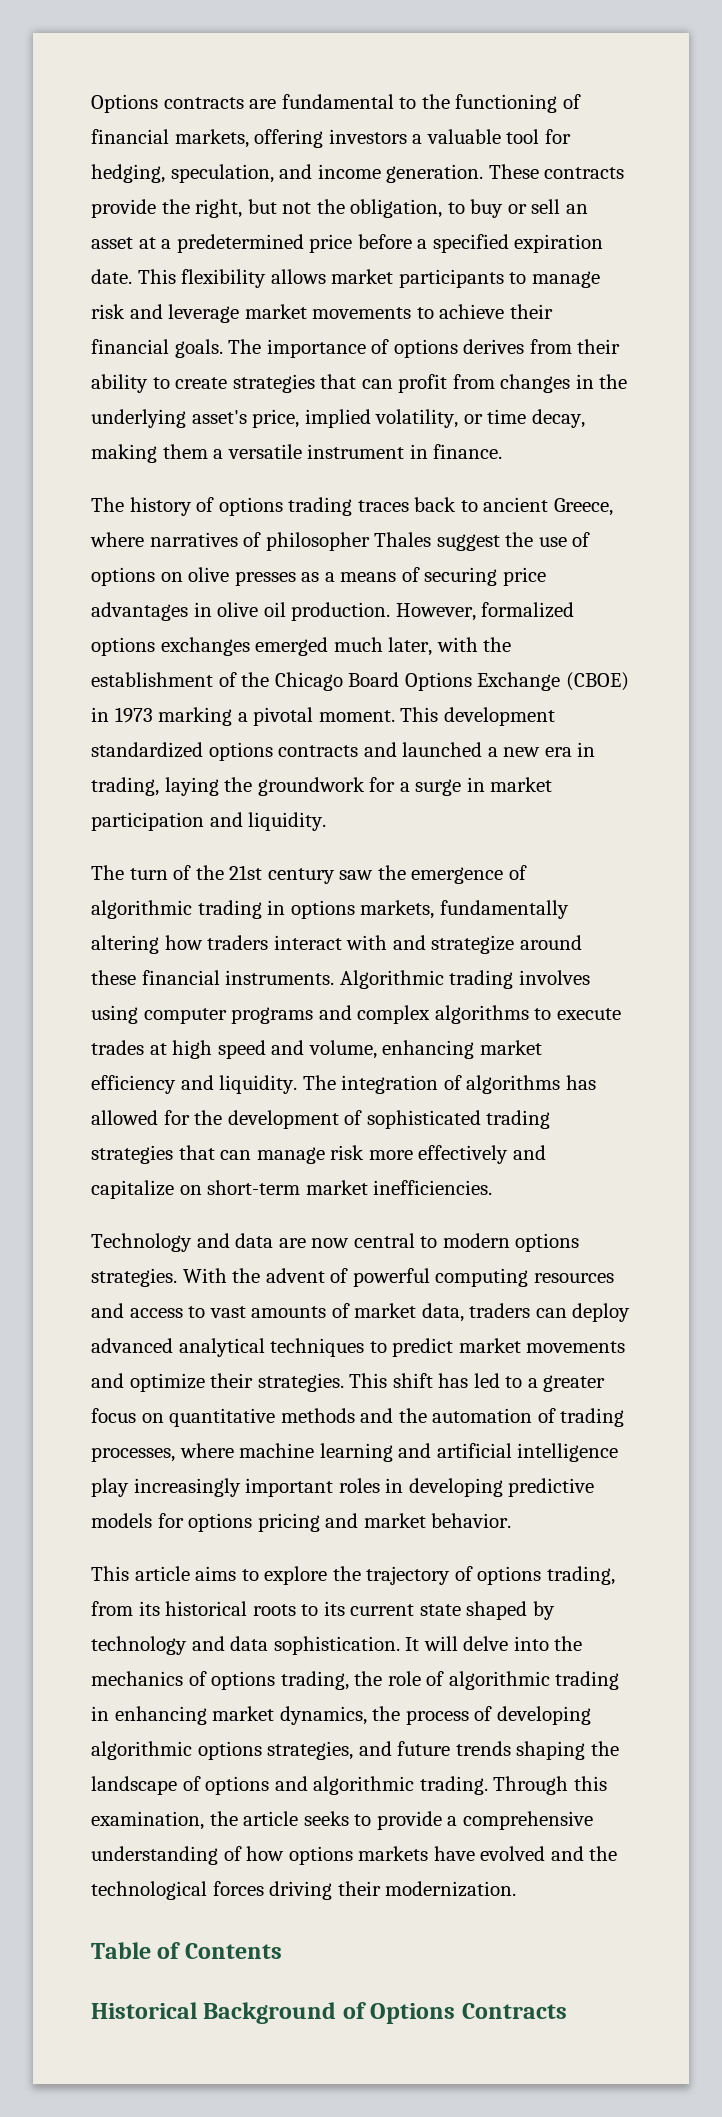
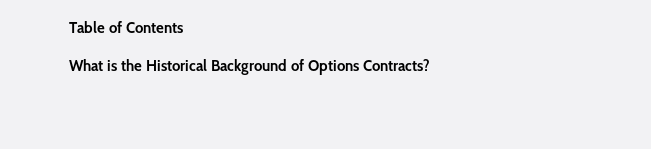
- Options contracts are fundamental to the functioning of financial markets, offering investors a valuable tool for hedging, speculation, and income generation. These contracts provide the right, but not the obligation, to buy or sell an asset at a predetermined price before a specified expiration date. This flexibility allows market participants to manage risk and leverage market movements to achieve their financial goals. The importance of options derives from their ability to create strategies that can profit from changes in the underlying asset's price, implied volatility, or time decay, making them a versatile instrument in finance.
- The history of options trading traces back to ancient Greece, where narratives of philosopher Thales suggest the use of options on olive presses as a means of securing price advantages in olive oil production. However, formalized options exchanges emerged much later, with the establishment of the Chicago Board Options Exchange (CBOE) in 1973 marking a pivotal moment. This development standardized options contracts and launched a new era in trading, laying the groundwork for a surge in market participation and liquidity.
- The turn of the 21st century saw the emergence of algorithmic trading in options markets, fundamentally altering how traders interact with and strategize around these financial instruments. Algorithmic trading involves using computer programs and complex algorithms to execute trades at high speed and volume, enhancing market efficiency and liquidity. The integration of algorithms has allowed for the development of sophisticated trading strategies that can manage risk more effectively and capitalize on short-term market inefficiencies.
- Technology and data are now central to modern options strategies. With the advent of powerful computing resources and access to vast amounts of market data, traders can deploy advanced analytical techniques to predict market movements and optimize their strategies. This shift has led to a greater focus on quantitative methods and the automation of trading processes, where machine learning and artificial intelligence play increasingly important roles in developing predictive models for options pricing and market behavior.
- This article aims to explore the trajectory of options trading, from its historical roots to its current state shaped by technology and data sophistication. It will delve into the mechanics of options trading, the role of algorithmic trading in enhancing market dynamics, the process of developing algorithmic options strategies, and future trends shaping the landscape of options and algorithmic trading. Through this examination, the article seeks to provide a comprehensive understanding of how options markets have evolved and the technological forces driving their modernization.
- Historical Background of Options Contracts
+ What is the Historical Background of Options Contracts?

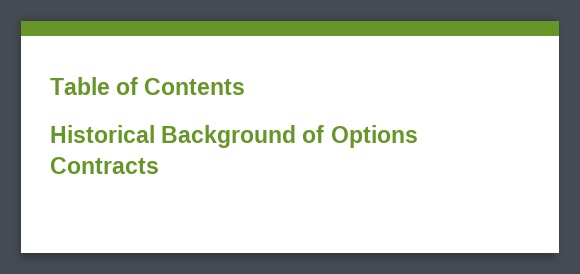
- What is the Historical Background of Options Contracts?
+ Historical Background of Options Contracts

